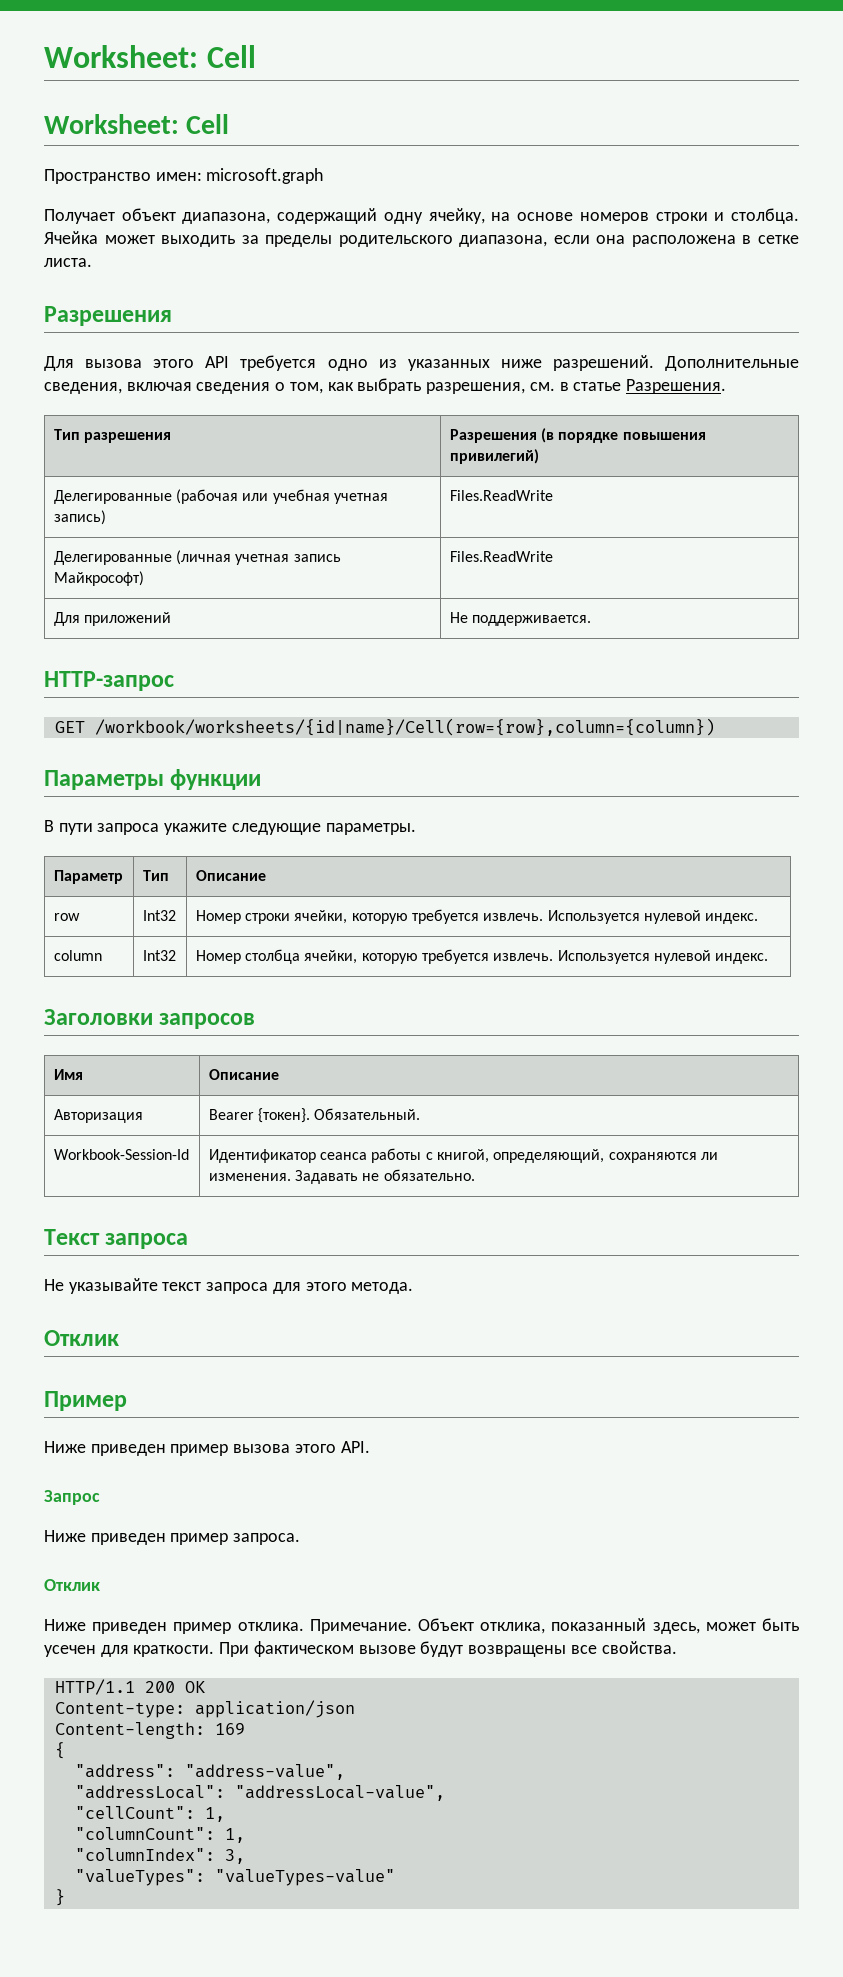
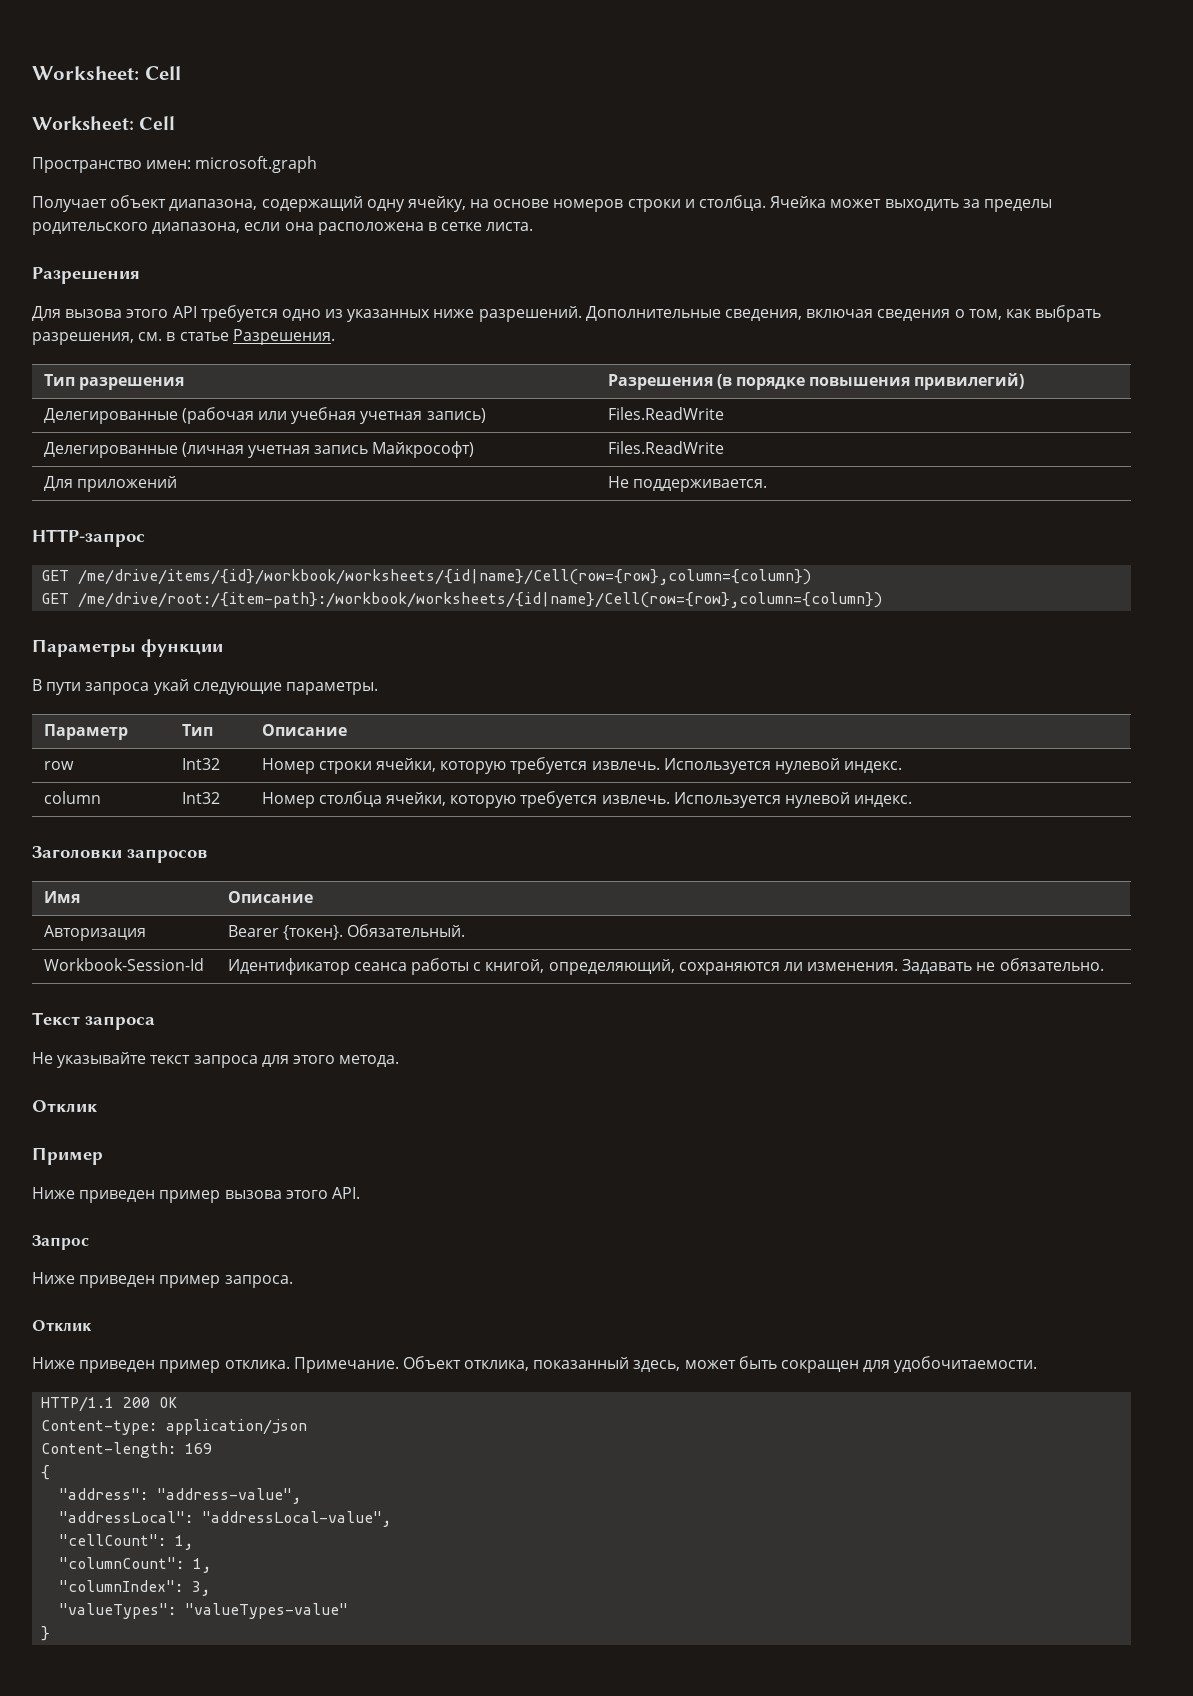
- GET /workbook/worksheets/{id|name}/Cell(row={row},column={column})
+ GET /me/drive/items/{id}/workbook/worksheets/{id|name}/Cell(row={row},column={column})
+ GET /me/drive/root:/{item-path}:/workbook/worksheets/{id|name}/Cell(row={row},column={column})
- В пути запроса укажите следующие параметры.
+ В пути запроса укай следующие параметры.
- Объект отклика, показанный здесь, может быть усечен для краткости. При фактическом вызове будут возвращены все свойства.
+ Объект отклика, показанный здесь, может быть сокращен для удобочитаемости.

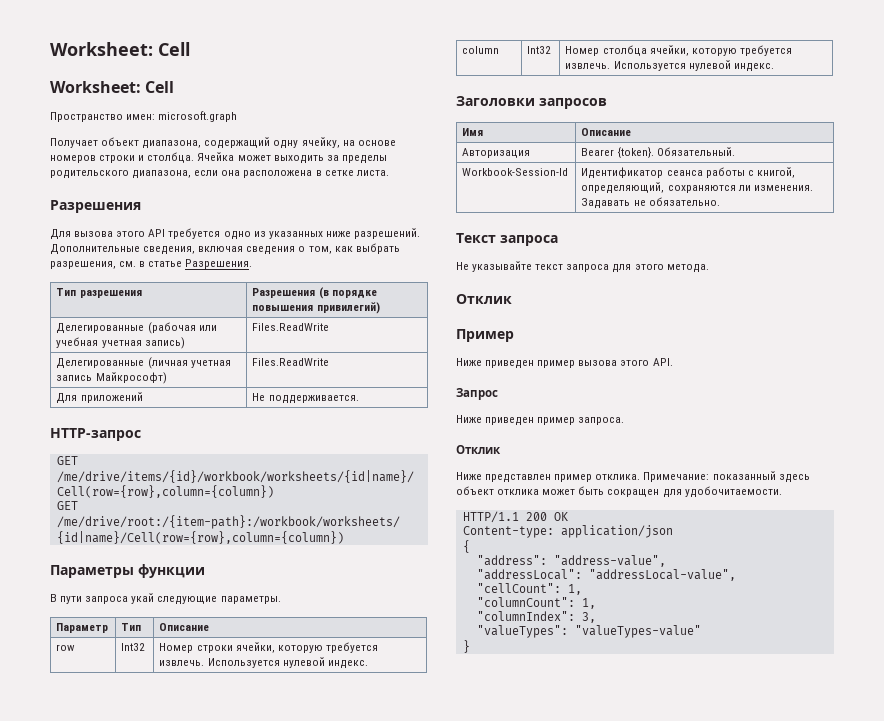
- Авторизация | Bearer {токен}. Обязательный.
+ Авторизация | Bearer {token}. Обязательный.
- Ниже приведен пример отклика.
+ Ниже представлен пример отклика.
- Примечание. Объект отклика, показанный здесь, может быть сокращен для удобочитаемости.
+ Примечание: показанный здесь объект отклика может быть сокращен для удобочитаемости.
- Content-length: 169

